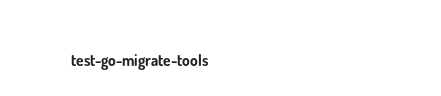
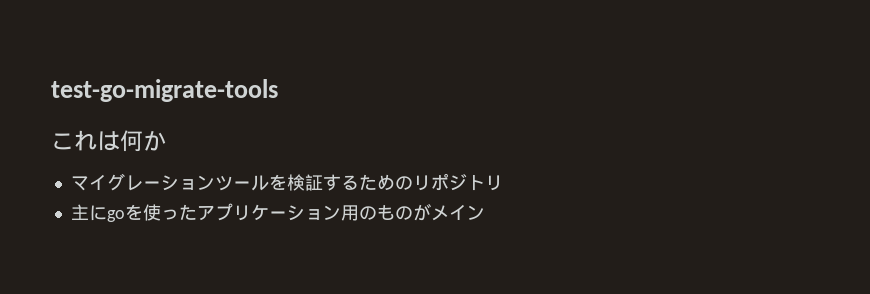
+ これは何か
+ マイグレーションツールを検証するためのリポジトリ
+ 主にgoを使ったアプリケーション用のものがメイン

